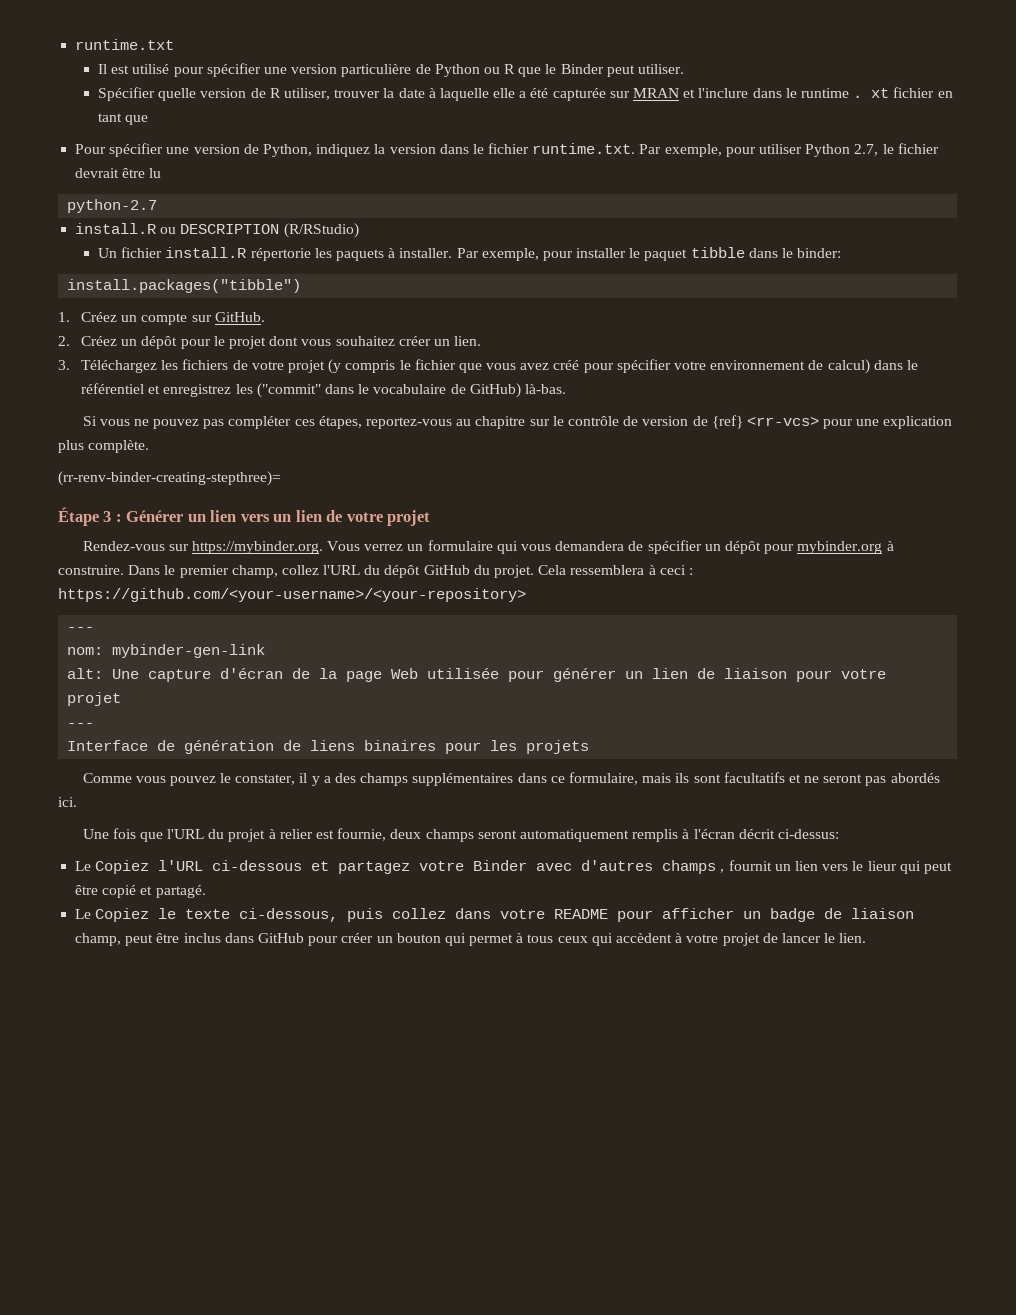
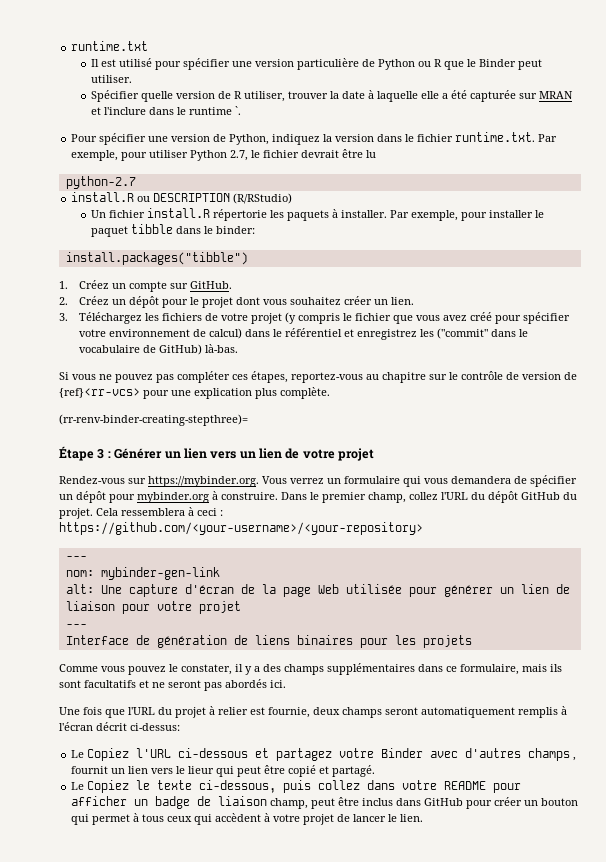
- Spécifier quelle version de R utiliser, trouver la date à laquelle elle a été capturée sur MRAN et l'inclure dans le runtime . xt fichier en tant que
+ Spécifier quelle version de R utiliser, trouver la date à laquelle elle a été capturée sur MRAN et l'inclure dans le runtime `.
- Si vous ne pouvez pas compléter ces étapes, reportez-vous au chapitre sur le contrôle de version de {ref} <rr-vcs> pour une explication plus complète.
+ Si vous ne pouvez pas compléter ces étapes, reportez-vous au chapitre sur le contrôle de version de {ref}<rr-vcs> pour une explication plus complète.

